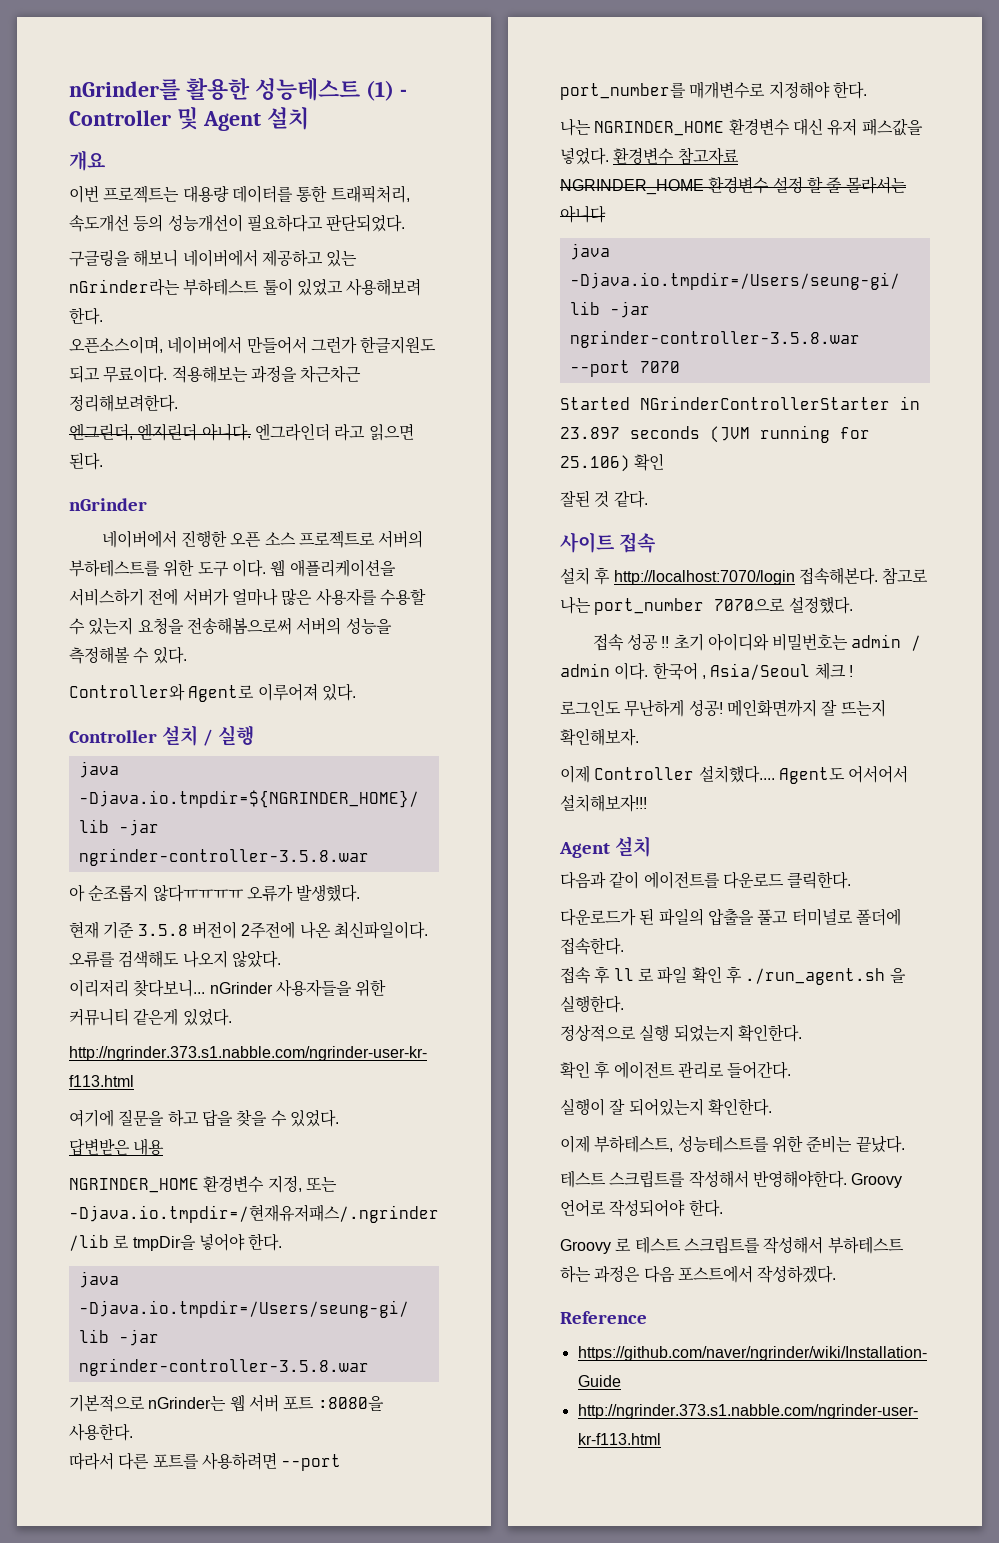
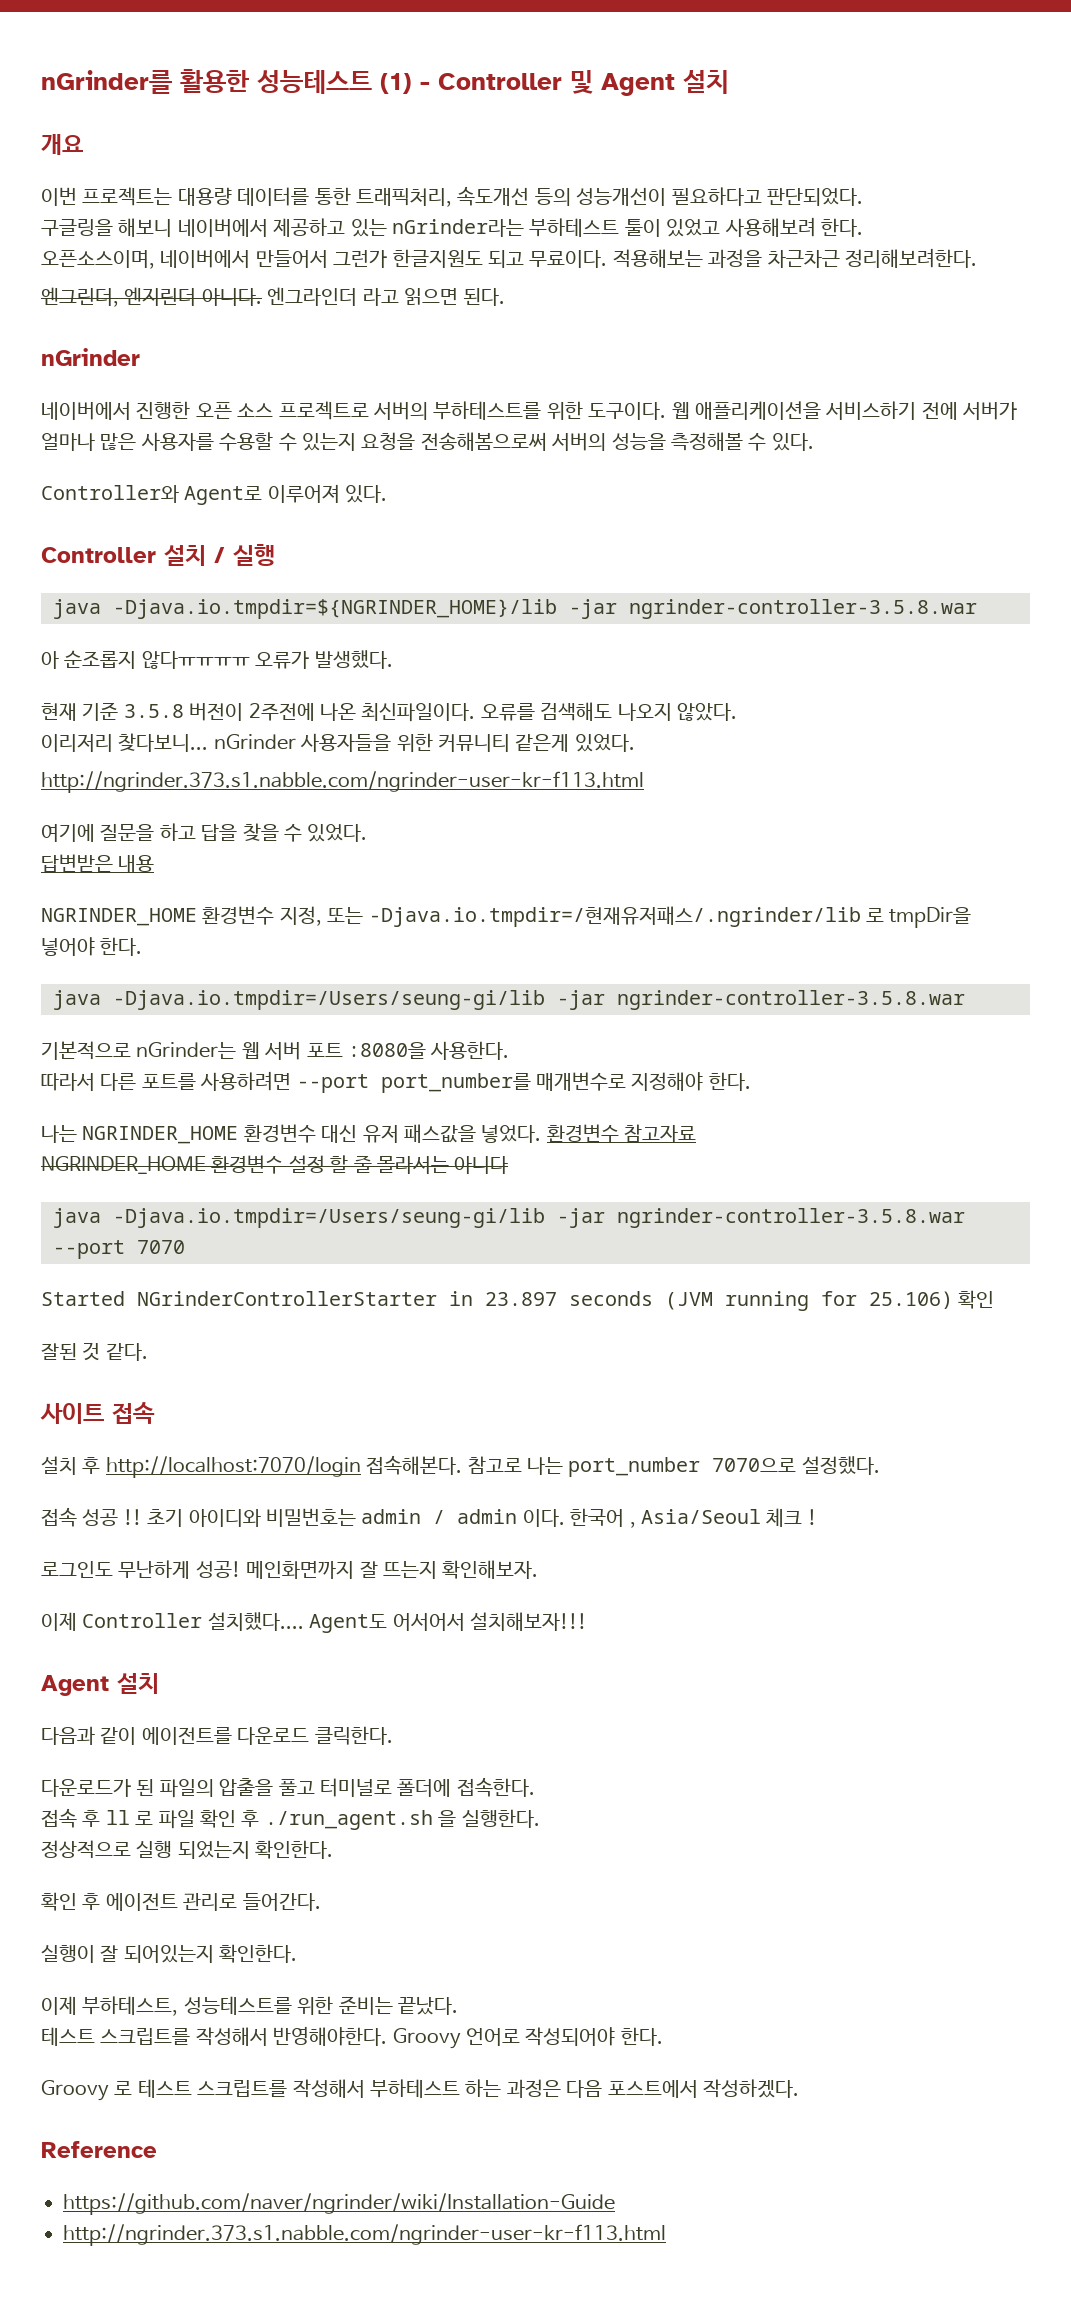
- 네이버에서 진행한 오픈 소스 프로젝트로 서버의 부하테스트를 위한 도구 이다.
+ 네이버에서 진행한 오픈 소스 프로젝트로 서버의 부하테스트를 위한 도구이다.

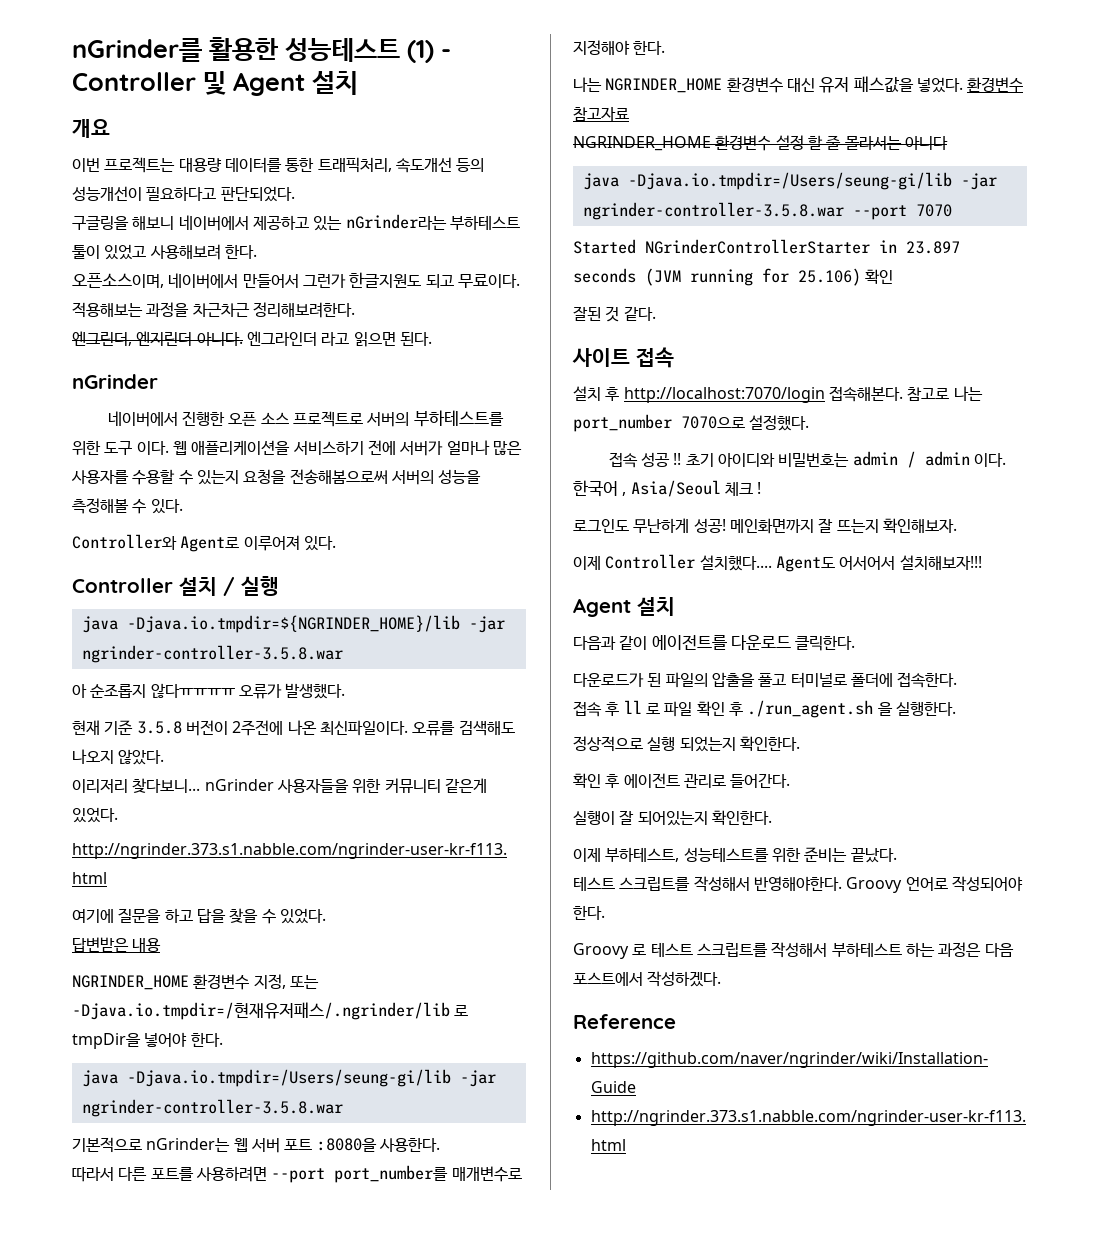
- 네이버에서 진행한 오픈 소스 프로젝트로 서버의 부하테스트를 위한 도구이다.
+ 네이버에서 진행한 오픈 소스 프로젝트로 서버의 부하테스트를 위한 도구 이다.

